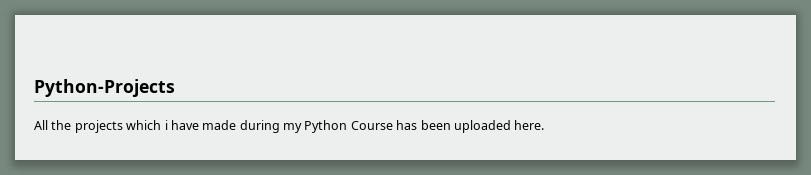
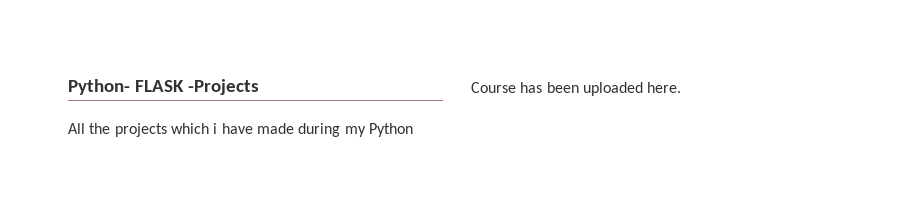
- Python-Projects
+ Python- FLASK -Projects

